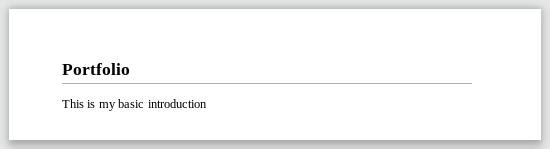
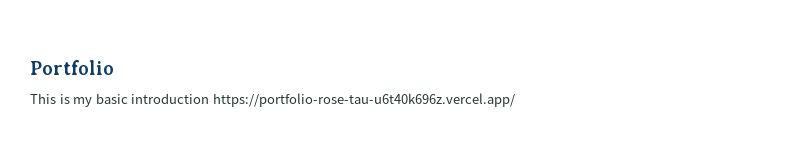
- This is my basic introduction
+ This is my basic introduction https://portfolio-rose-tau-u6t40k696z.vercel.app/

